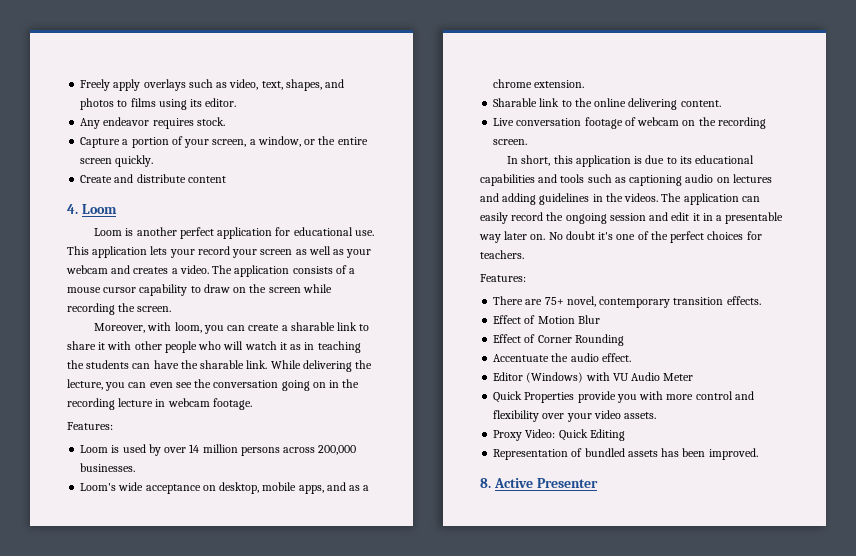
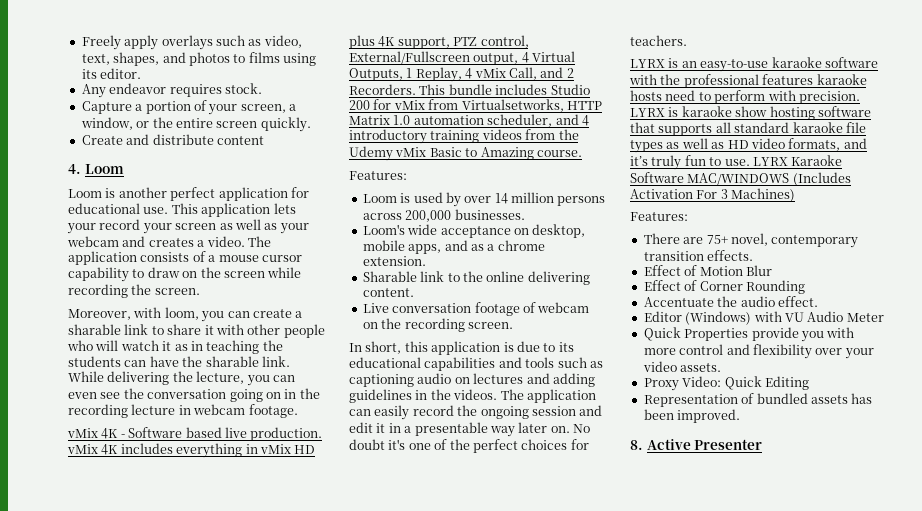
+ vMix 4K - Software based live production. vMix 4K includes everything in vMix HD plus 4K support, PTZ control, External/Fullscreen output, 4 Virtual Outputs, 1 Replay, 4 vMix Call, and 2 Recorders. This bundle includes Studio 200 for vMix from Virtualsetworks, HTTP Matrix 1.0 automation scheduler, and 4 introductory training videos from the Udemy vMix Basic to Amazing course.
+ LYRX is an easy-to-use karaoke software with the professional features karaoke hosts need to perform with precision. LYRX is karaoke show hosting software that supports all standard karaoke file types as well as HD video formats, and it’s truly fun to use. LYRX Karaoke Software MAC/WINDOWS (Includes Activation For 3 Machines)

